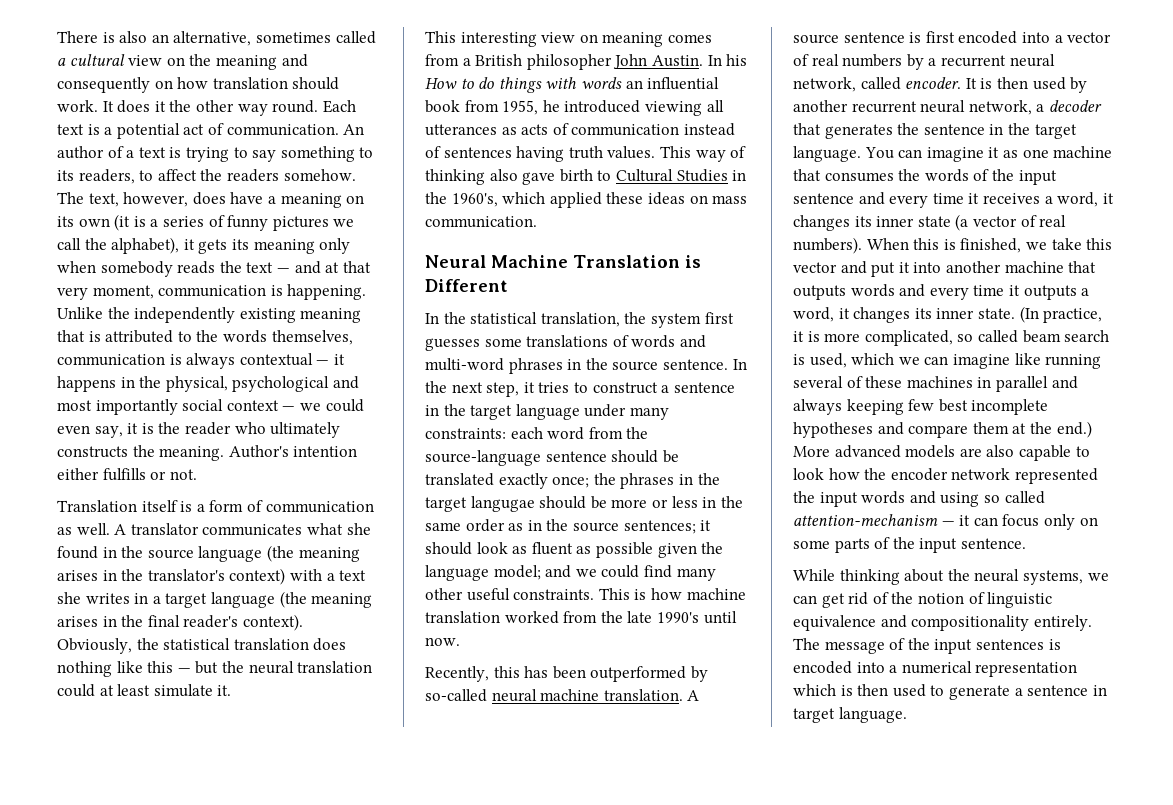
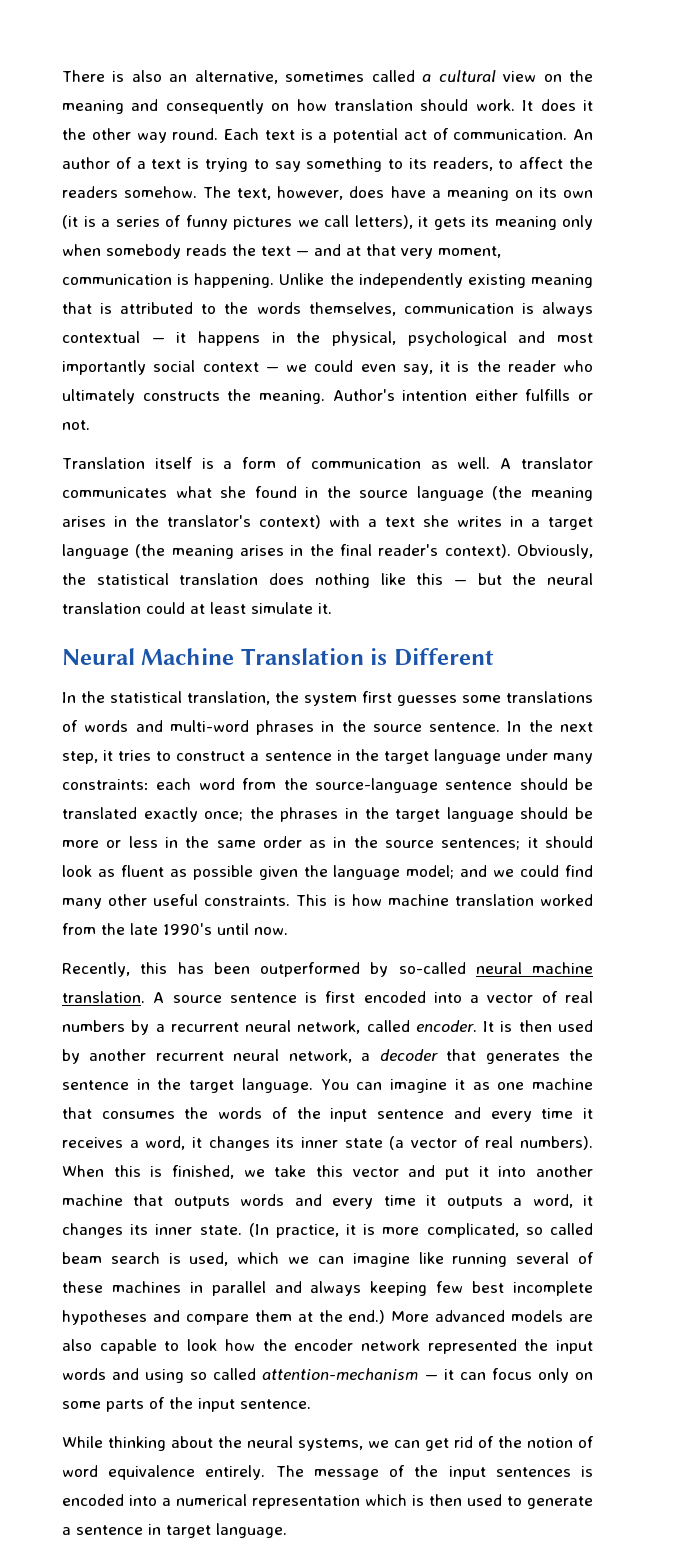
- The text, however, does have a meaning on its own (it is a series of funny pictures we call the alphabet), it gets its meaning only when somebody reads the text — and at that very moment, communication is happening.
+ The text, however, does have a meaning on its own (it is a series of funny pictures we call letters), it gets its meaning only when somebody reads the text — and at that very moment, communication is happening.
- This interesting view on meaning comes from a British philosopher John Austin. In his How to do things with words an influential book from 1955, he introduced viewing all utterances as acts of communication instead of sentences having truth values. This way of thinking also gave birth to Cultural Studies in the 1960's, which applied these ideas on mass communication.
- the phrases in the target langugae should be more or less in the same order as in the source sentences;
+ the phrases in the target language should be more or less in the same order as in the source sentences;
- While thinking about the neural systems, we can get rid of the notion of linguistic equivalence and compositionality entirely.
+ While thinking about the neural systems, we can get rid of the notion of word equivalence entirely.

